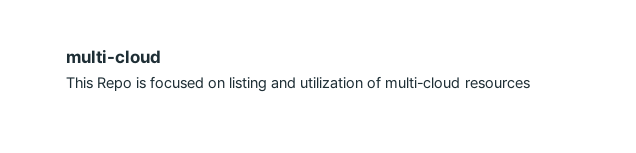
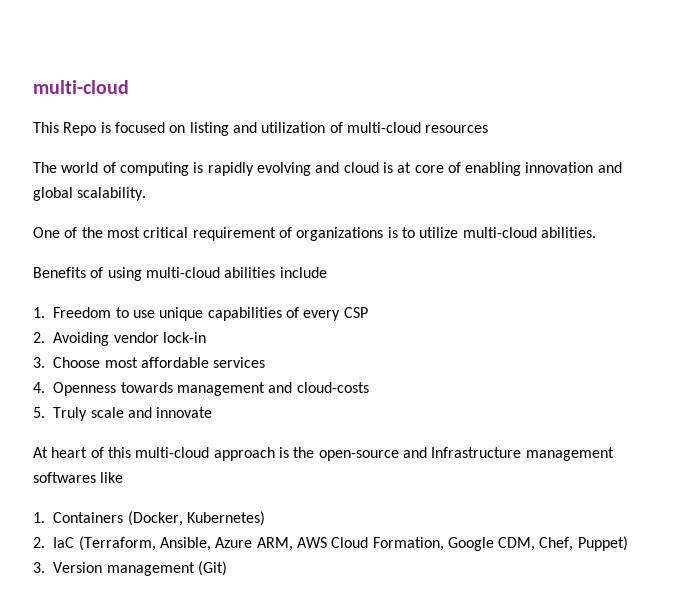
+ The world of computing is rapidly evolving and cloud is at core of enabling innovation and global scalability.
+ One of the most critical requirement of organizations is to utilize multi-cloud abilities.
+ Benefits of using multi-cloud abilities include
+ 1. Freedom to use unique capabilities of every CSP
+ 2. Avoiding vendor lock-in
+ 3. Choose most affordable services
+ 4. Openness towards management and cloud-costs
+ 5. Truly scale and innovate
+ At heart of this multi-cloud approach is the open-source and Infrastructure management softwares like
+ 1. Containers (Docker, Kubernetes)
+ 2. IaC (Terraform, Ansible, Azure ARM, AWS Cloud Formation, Google CDM, Chef, Puppet)
+ 3. Version management (Git)

